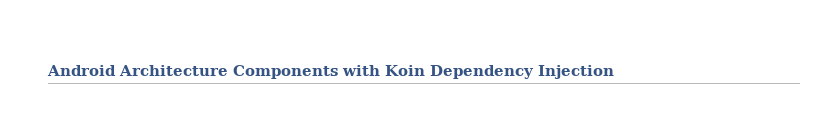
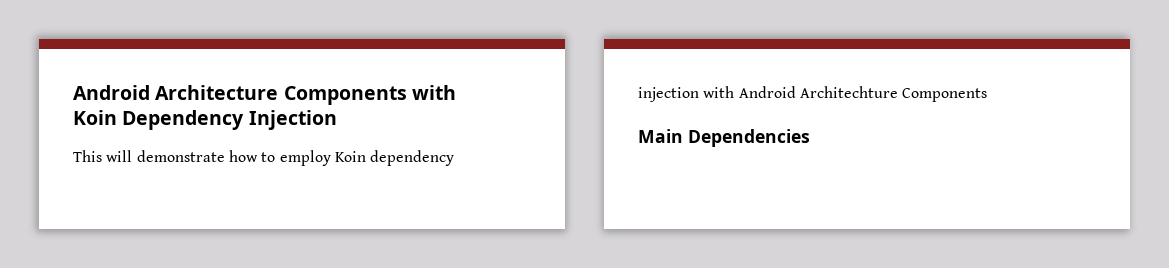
+ This will demonstrate how to employ Koin dependency injection with Android Architechture Components
+ Main Dependencies

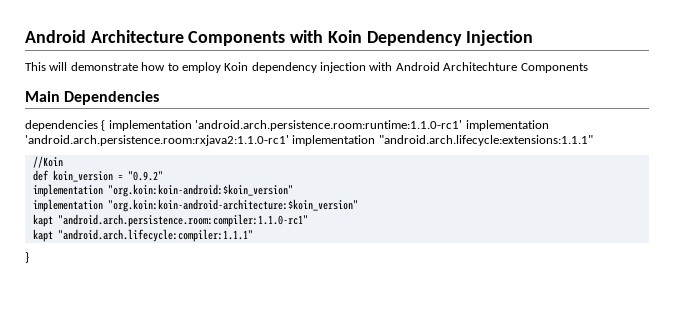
+ dependencies { implementation 'android.arch.persistence.room:runtime:1.1.0-rc1' implementation 'android.arch.persistence.room:rxjava2:1.1.0-rc1' implementation "android.arch.lifecycle:extensions:1.1.1"
+ //Koin
+ def koin_version = "0.9.2"
+ implementation "org.koin:koin-android:$koin_version"
+ implementation "org.koin:koin-android-architecture:$koin_version"
+ kapt "android.arch.persistence.room:compiler:1.1.0-rc1"
+ kapt "android.arch.lifecycle:compiler:1.1.1"
+ }

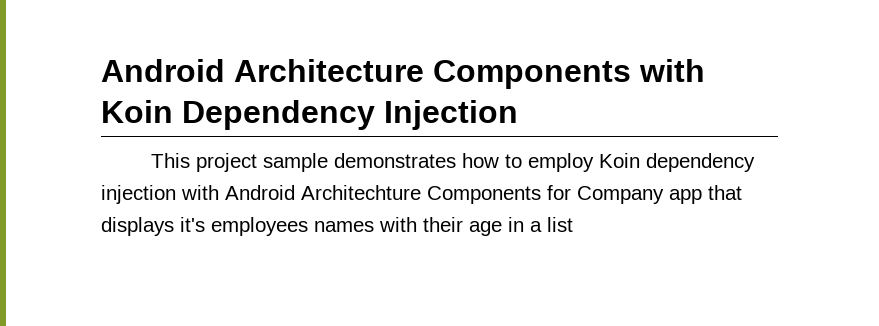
- This will demonstrate how to employ Koin dependency injection with Android Architechture Components
- Main Dependencies
- dependencies { implementation 'android.arch.persistence.room:runtime:1.1.0-rc1' implementation 'android.arch.persistence.room:rxjava2:1.1.0-rc1' implementation "android.arch.lifecycle:extensions:1.1.1"
- //Koin
- def koin_version = "0.9.2"
- implementation "org.koin:koin-android:$koin_version"
- implementation "org.koin:koin-android-architecture:$koin_version"
- kapt "android.arch.persistence.room:compiler:1.1.0-rc1"
- kapt "android.arch.lifecycle:compiler:1.1.1"
- }
+ This project sample demonstrates how to employ Koin dependency injection with Android Architechture Components for Company app that displays it's employees names with their age in a list

